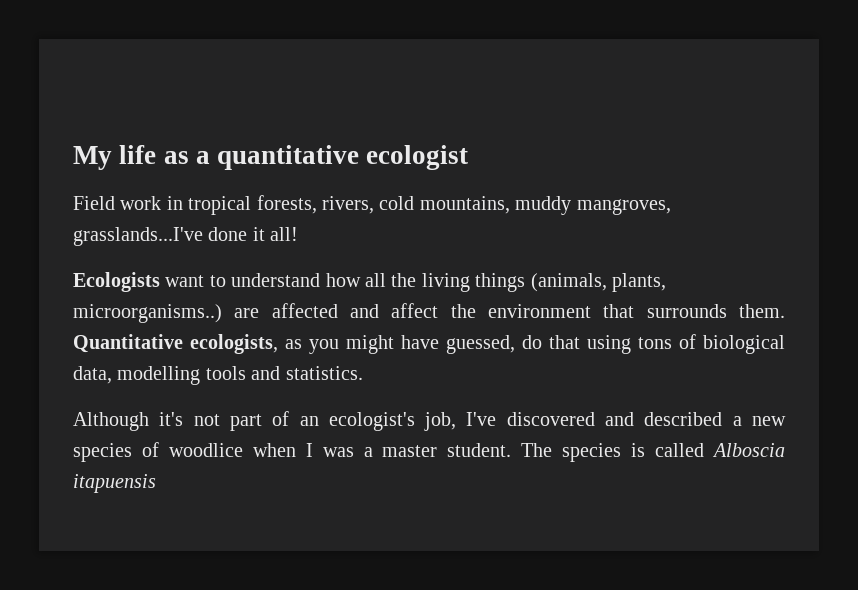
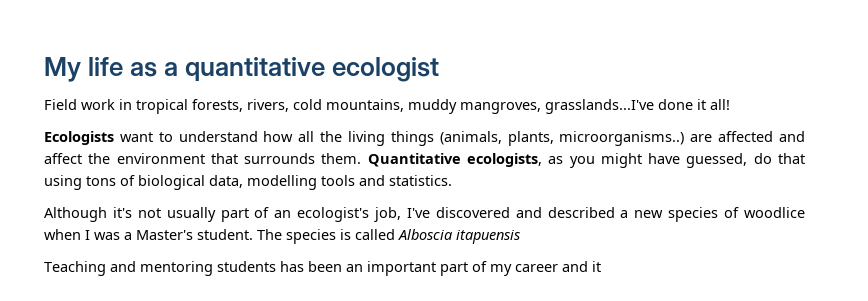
- Although it's not part of an ecologist's job, I've discovered and described a new species of woodlice when I was a master student.
+ Although it's not usually part of an ecologist's job, I've discovered and described a new species of woodlice when I was a Master's student.
+ Teaching and mentoring students has been an important part of my career and it

